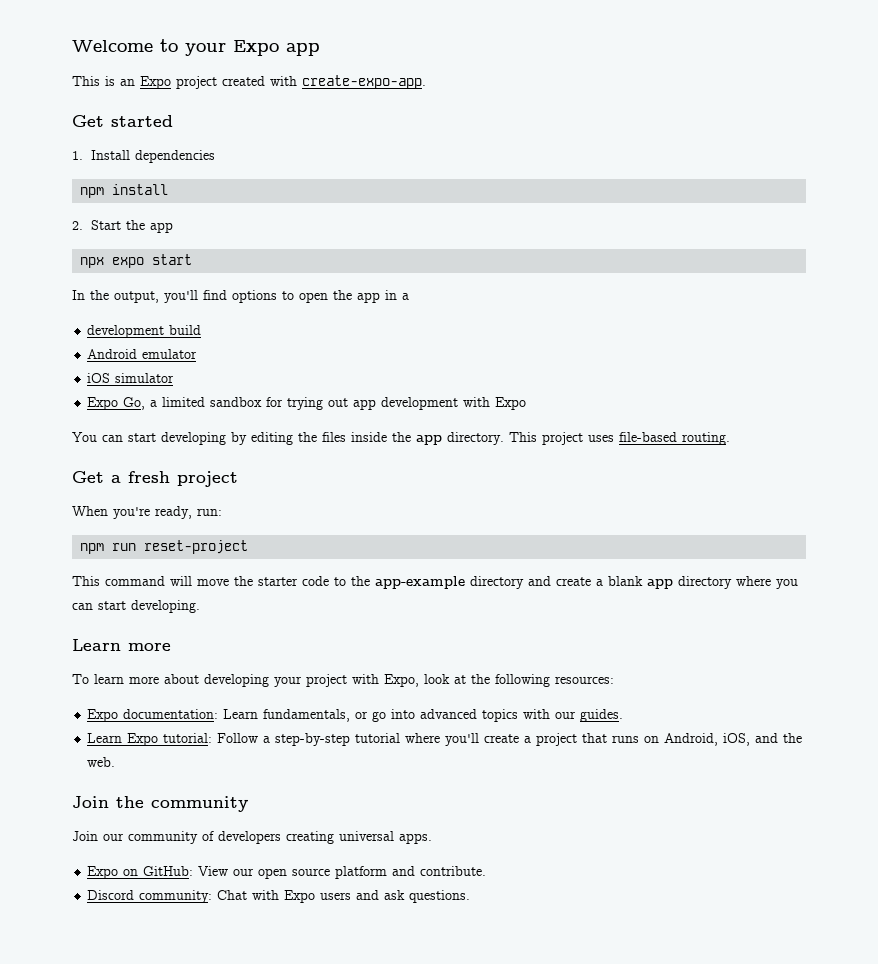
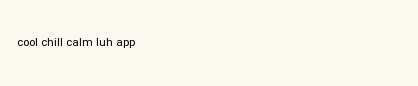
- Welcome to your Expo app
- This is an Expo project created with create-expo-app.
- Get started
- 1. Install dependencies
- npm install
- 2. Start the app
- npx expo start
- In the output, you'll find options to open the app in a
- development build
- Android emulator
- iOS simulator
- Expo Go, a limited sandbox for trying out app development with Expo
- You can start developing by editing the files inside the app directory. This project uses file-based routing.
- Get a fresh project
- When you're ready, run:
- npm run reset-project
- This command will move the starter code to the app-example directory and create a blank app directory where you can start developing.
- Learn more
- To learn more about developing your project with Expo, look at the following resources:
- Expo documentation: Learn fundamentals, or go into advanced topics with our guides.
- Learn Expo tutorial: Follow a step-by-step tutorial where you'll create a project that runs on Android, iOS, and the web.
- Join the community
- Join our community of developers creating universal apps.
- Expo on GitHub: View our open source platform and contribute.
- Discord community: Chat with Expo users and ask questions.
+ cool chill calm luh app

